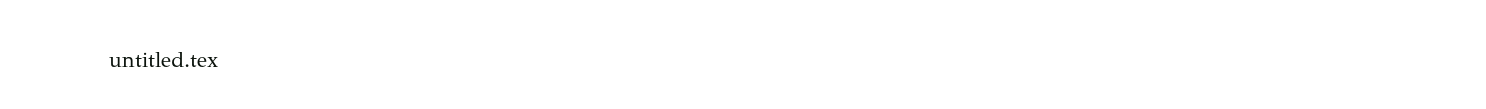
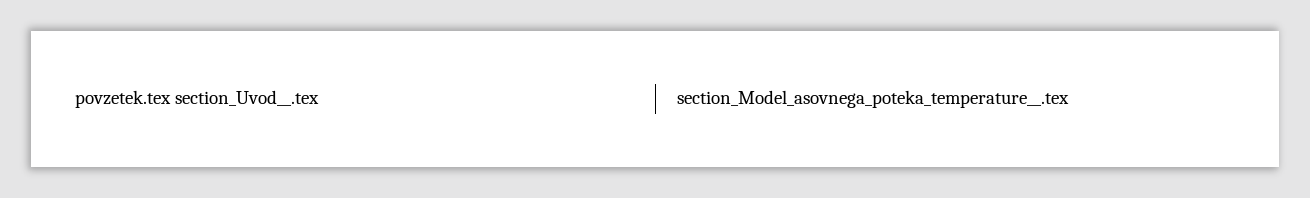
- untitled.tex
+ povzetek.tex section_Uvod__.tex section_Model_asovnega_poteka_temperature__.tex

